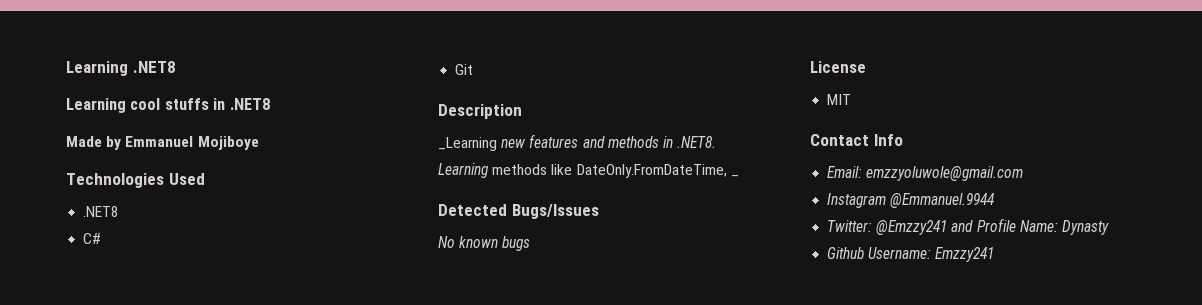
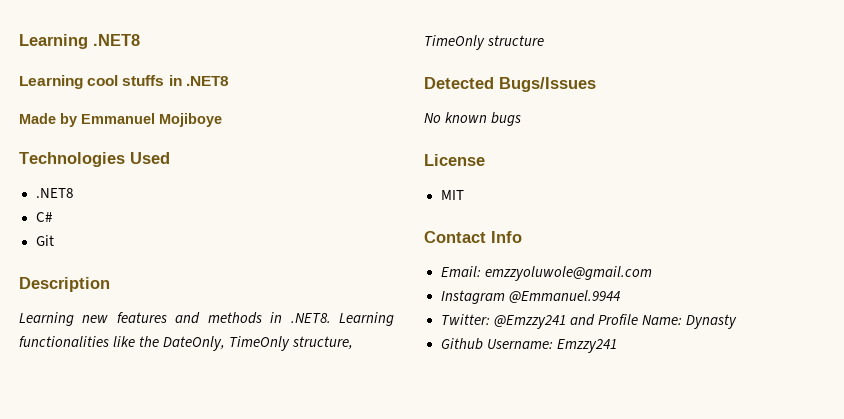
- _Learning new features and methods in .NET8. Learning methods like DateOnly.FromDateTime, _
+ Learning new features and methods in .NET8. Learning functionalities like the DateOnly, TimeOnly structure, TimeOnly structure

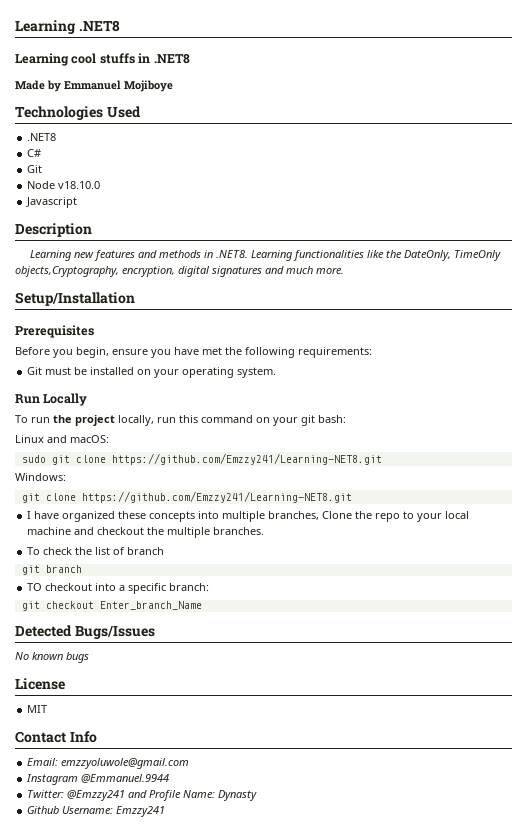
+ Node v18.10.0
+ Javascript
- Learning new features and methods in .NET8. Learning functionalities like the DateOnly, TimeOnly structure, TimeOnly structure
+ Learning new features and methods in .NET8. Learning functionalities like the DateOnly, TimeOnly objects,Cryptography, encryption, digital signatures and much more.
+ Setup/Installation
+ Prerequisites
+ Before you begin, ensure you have met the following requirements:
+ Git must be installed on your operating system.
+ Run Locally
+ To run the project locally, run this command on your git bash:
+ Linux and macOS:
+ sudo git clone https://github.com/Emzzy241/Learning-NET8.git
+ Windows:
+ git clone https://github.com/Emzzy241/Learning-NET8.git
+ I have organized these concepts into multiple branches, Clone the repo to your local machine and checkout the multiple branches.
+ To check the list of branch
+ git branch
+ TO checkout into a specific branch:
+ git checkout Enter_branch_Name

